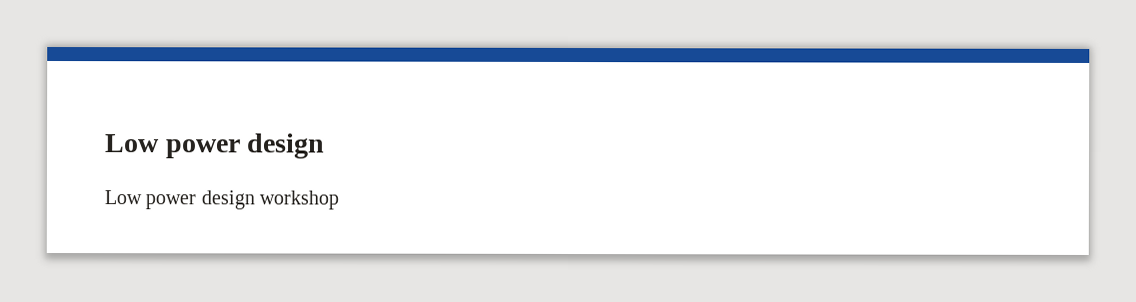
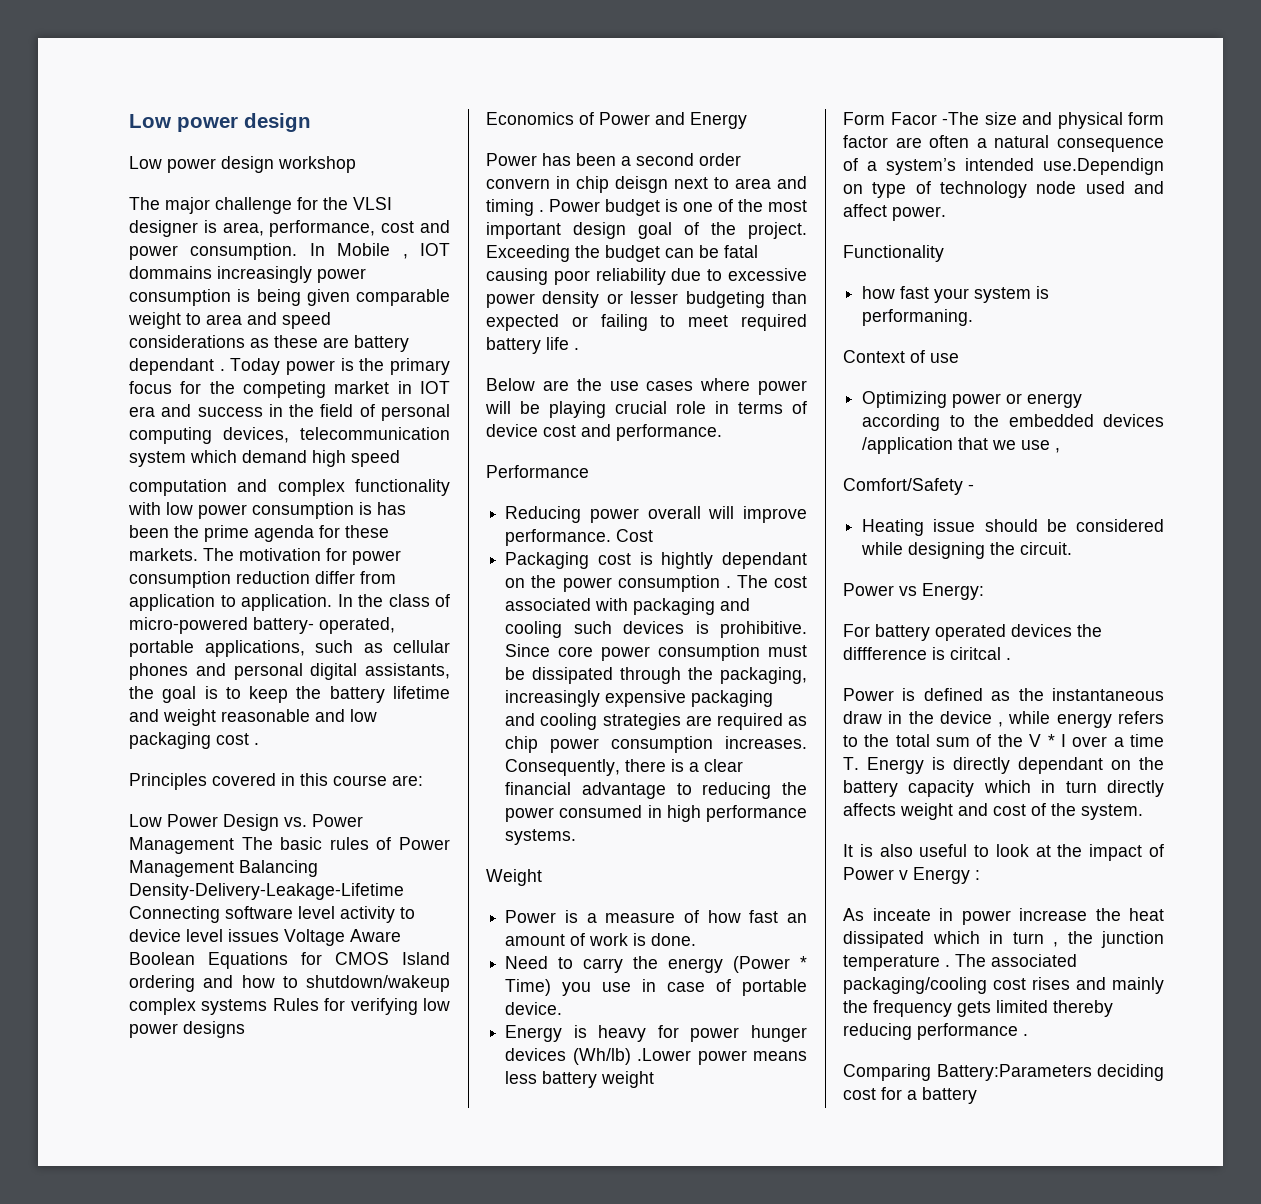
+ The major challenge for the VLSI designer is area, performance, cost and power consumption. In Mobile , IOT dommains increasingly power consumption is being given comparable weight to area and speed considerations as these are battery dependant . Today power is the primary focus for the competing market in IOT era and success in the field of personal computing devices, telecommunication system which demand high speed
+ computation and complex functionality with low power consumption is has been the prime agenda for these markets. The motivation for power consumption reduction differ from application to application. In the class of micro-powered battery- operated, portable applications, such as cellular phones and personal digital assistants, the goal is to keep the battery lifetime and weight reasonable and low packaging cost .
+ Principles covered in this course are:
+ Low Power Design vs. Power Management The basic rules of Power Management Balancing Density-Delivery-Leakage-Lifetime Connecting software level activity to device level issues Voltage Aware Boolean Equations for CMOS Island ordering and how to shutdown/wakeup complex systems Rules for verifying low power designs
+ Economics of Power and Energy
+ Power has been a second order convern in chip deisgn next to area and timing . Power budget is one of the most important design goal of the project. Exceeding the budget can be fatal causing poor reliability due to excessive power density or lesser budgeting than expected or failing to meet required battery life .
+ Below are the use cases where power will be playing crucial role in terms of device cost and performance.
+ Performance
+ Reducing power overall will improve performance. Cost
+ Packaging cost is hightly dependant on the power consumption . The cost associated with packaging and cooling such devices is prohibitive. Since core power consumption must be dissipated through the packaging, increasingly expensive packaging and cooling strategies are required as chip power consumption increases. Consequently, there is a clear financial advantage to reducing the power consumed in high performance systems.
+ Weight
+ Power is a measure of how fast an amount of work is done.
+ Need to carry the energy (Power * Time) you use in case of portable device.
+ Energy is heavy for power hunger devices (Wh/lb) .Lower power means less battery weight
+ Form Facor -The size and physical form factor are often a natural consequence of a system’s intended use.Dependign on type of technology node used and affect power.
+ Functionality
+ how fast your system is performaning.
+ Context of use
+ Optimizing power or energy according to the embedded devices /application that we use ,
+ Comfort/Safety -
+ Heating issue should be considered while designing the circuit.
+ Power vs Energy:
+ For battery operated devices the diffference is ciritcal .
+ Power is defined as the instantaneous draw in the device , while energy refers to the total sum of the V * I over a time T. Energy is directly dependant on the battery capacity which in turn directly affects weight and cost of the system.
+ It is also useful to look at the impact of Power v Energy :
+ As inceate in power increase the heat dissipated which in turn , the junction temperature . The associated packaging/cooling cost rises and mainly the frequency gets limited thereby reducing performance .
+ Comparing Battery:Parameters deciding cost for a battery

